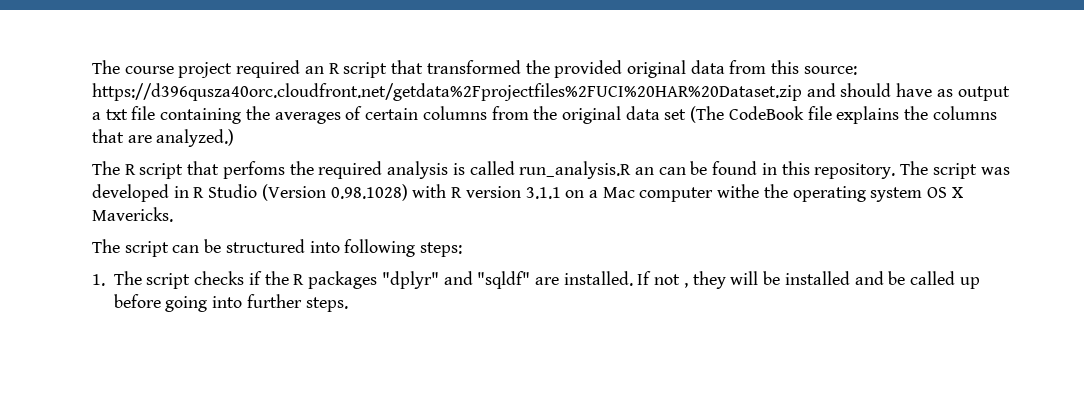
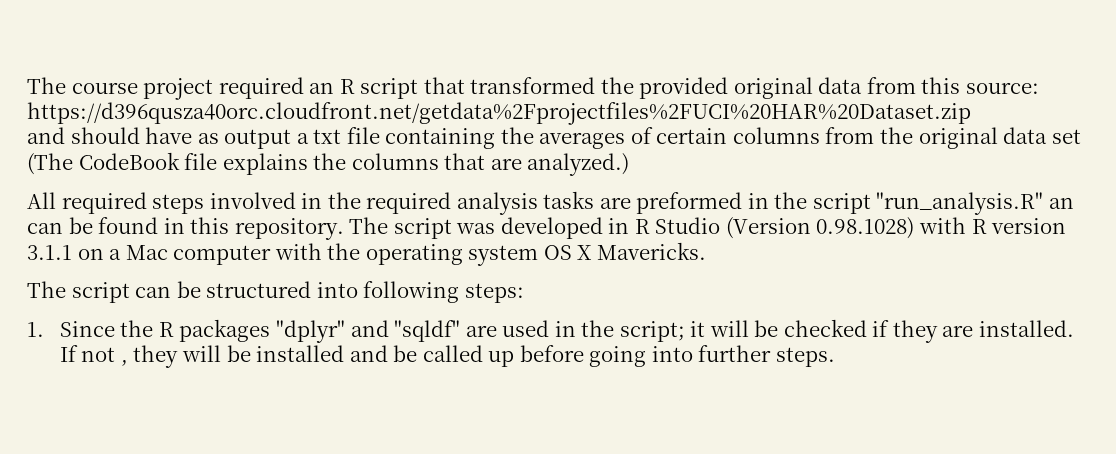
- The course project required an R script that transformed the provided original data from this source: https://d396qusza40orc.cloudfront.net/getdata%2Fprojectfiles%2FUCI%20HAR%20Dataset.zip and should have as output a txt file containing the averages of certain columns from the original data set (The CodeBook file explains the columns that are analyzed.)
+ The course project required an R script that transformed the provided original data from this source: https://d396qusza40orc.cloudfront.net/getdata%2Fprojectfiles%2FUCI%20HAR%20Dataset.zip
+ and should have as output a txt file containing the averages of certain columns from the original data set (The CodeBook file explains the columns that are analyzed.)
- The R script that perfoms the required analysis is called run_analysis.R an can be found in this repository.
+ All required steps involved in the required analysis tasks are preformed in the script "run_analysis.R" an can be found in this repository.
- The script was developed in R Studio (Version 0.98.1028) with R version 3.1.1 on a Mac computer withe the operating system OS X Mavericks.
+ The script was developed in R Studio (Version 0.98.1028) with R version 3.1.1 on a Mac computer with the operating system OS X Mavericks.
- 1. The script checks if the R packages "dplyr" and "sqldf" are installed.
+ 1. Since the R packages "dplyr" and "sqldf" are used in the script; it will be checked if they are installed.

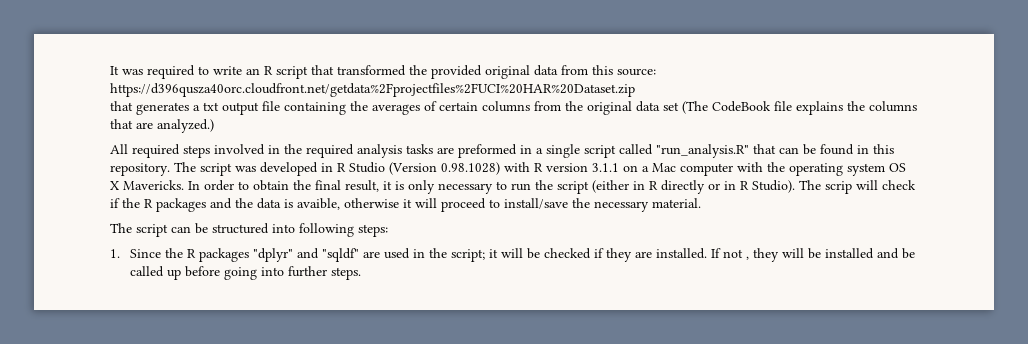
- The course project required an R script that transformed the provided original data from this source: https://d396qusza40orc.cloudfront.net/getdata%2Fprojectfiles%2FUCI%20HAR%20Dataset.zip
+ It was required to write an R script that transformed the provided original data from this source: https://d396qusza40orc.cloudfront.net/getdata%2Fprojectfiles%2FUCI%20HAR%20Dataset.zip
- and should have as output a txt file containing the averages of certain columns from the original data set (The CodeBook file explains the columns that are analyzed.)
+ that generates a txt output file containing the averages of certain columns from the original data set (The CodeBook file explains the columns that are analyzed.)
- All required steps involved in the required analysis tasks are preformed in the script "run_analysis.R" an can be found in this repository.
+ All required steps involved in the required analysis tasks are preformed in a single script called "run_analysis.R" that can be found in this repository.
+ In order to obtain the final result, it is only necessary to run the script (either in R directly or in R Studio). The scrip will check if the R packages and the data is avaible, otherwise it will proceed to install/save the necessary material.

